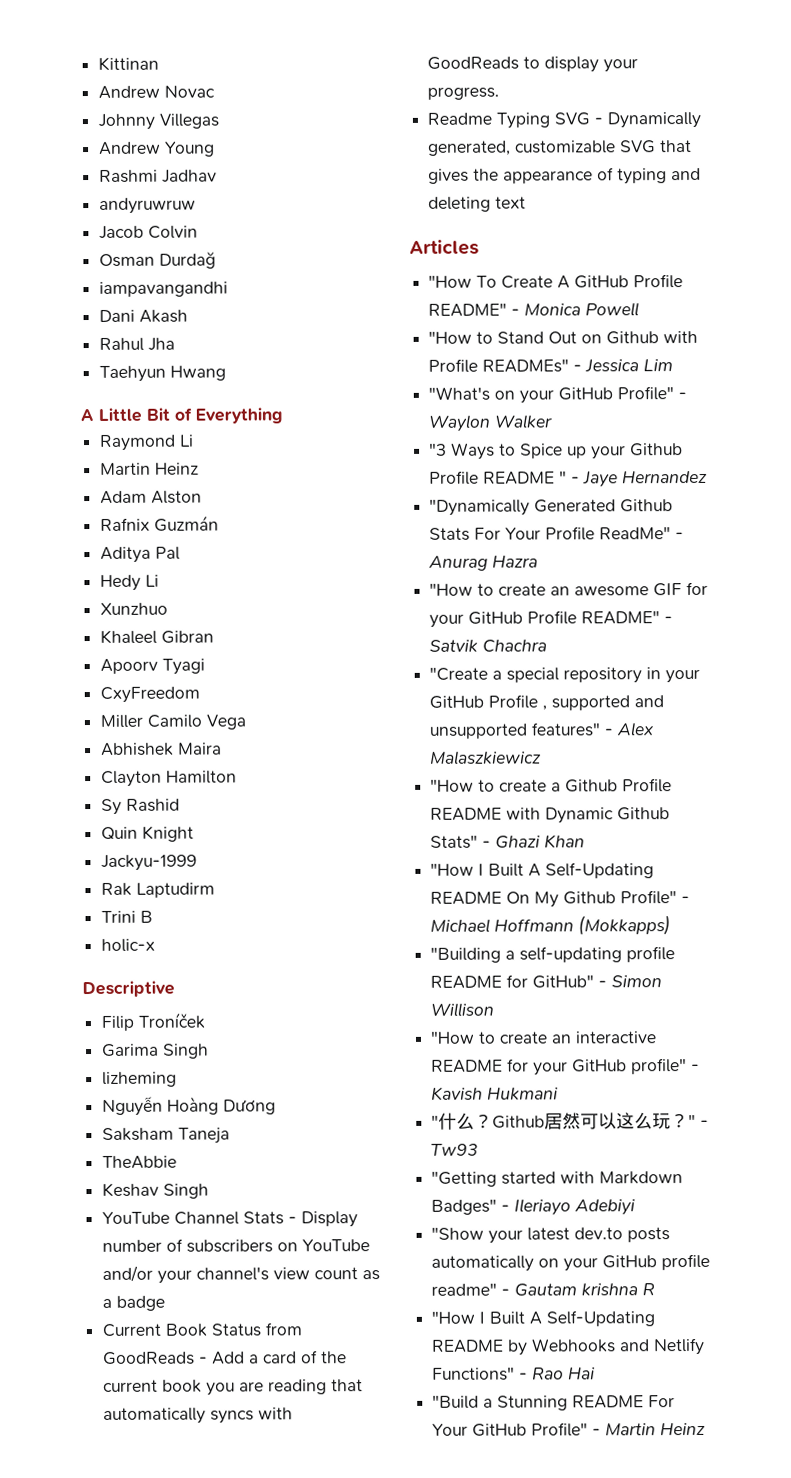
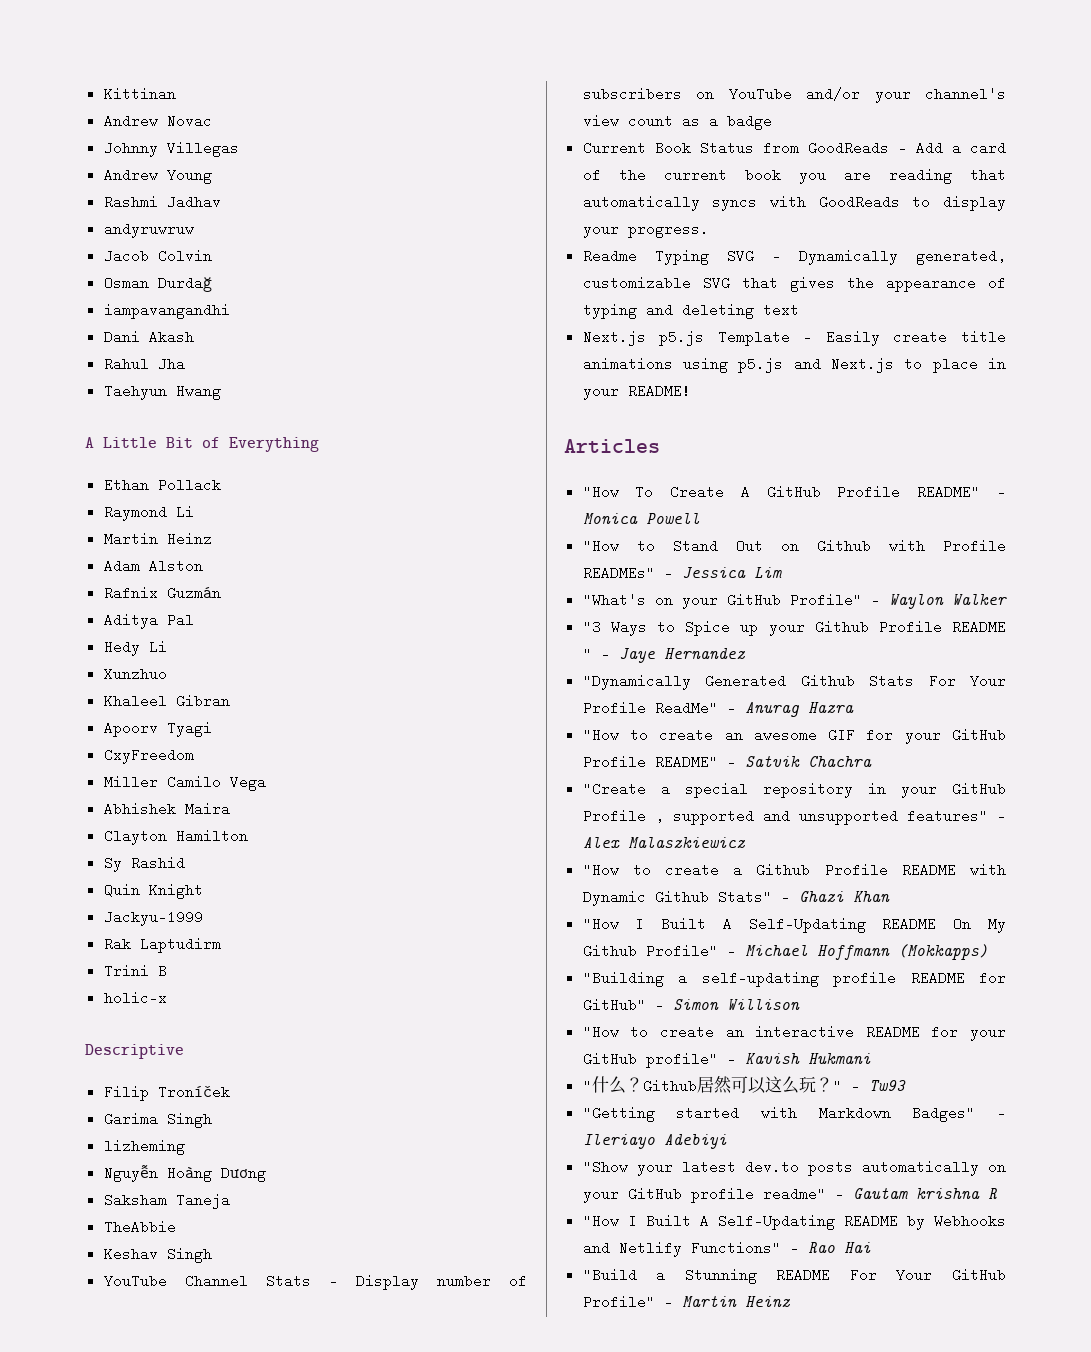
+ Ethan Pollack
+ Next.js p5.js Template - Easily create title animations using p5.js and Next.js to place in your README!

